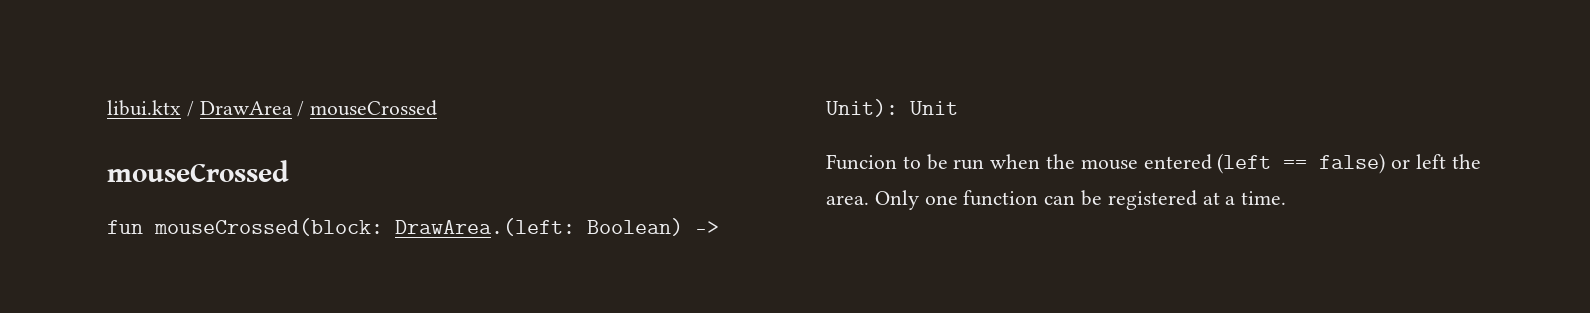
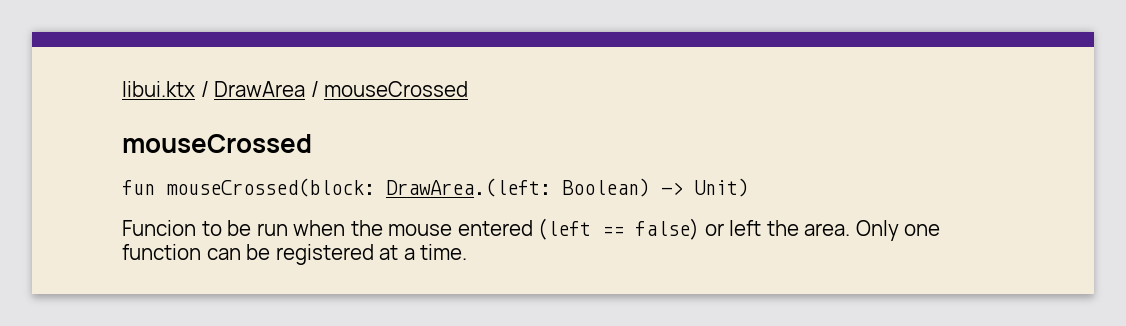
- fun mouseCrossed(block: DrawArea.(left: Boolean) -> Unit): Unit
+ fun mouseCrossed(block: DrawArea.(left: Boolean) -> Unit)

